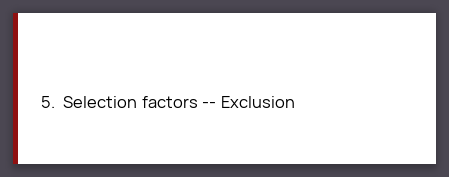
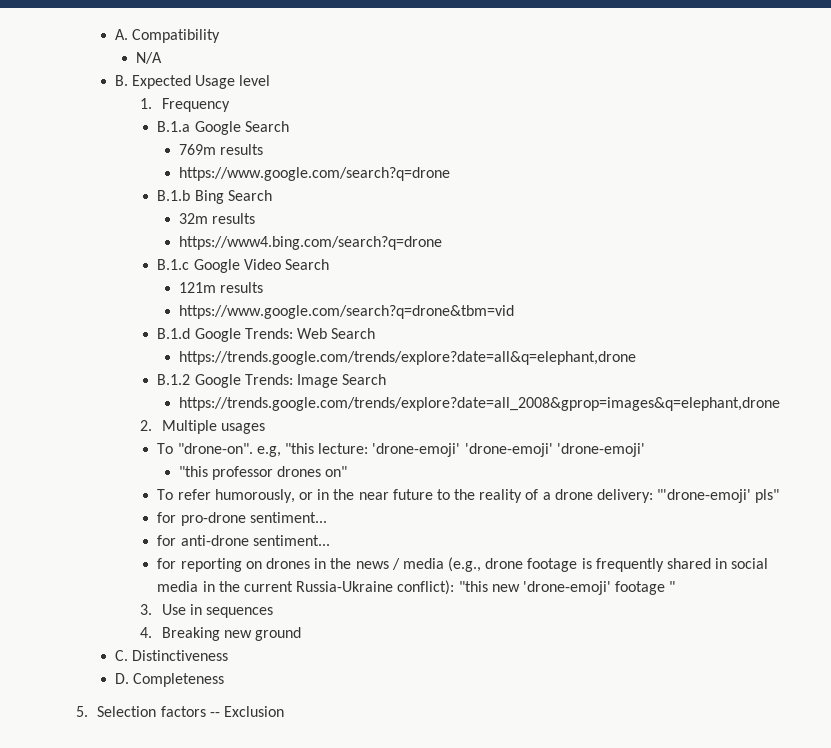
+ A. Compatibility
+ N/A
+ B. Expected Usage level
+ 1. Frequency
+ B.1.a Google Search
+ 769m results
+ https://www.google.com/search?q=drone
+ B.1.b Bing Search
+ 32m results
+ https://www4.bing.com/search?q=drone
+ B.1.c Google Video Search
+ 121m results
+ https://www.google.com/search?q=drone&tbm=vid
+ B.1.d Google Trends: Web Search
+ https://trends.google.com/trends/explore?date=all&q=elephant,drone
+ B.1.2 Google Trends: Image Search
+ https://trends.google.com/trends/explore?date=all_2008&gprop=images&q=elephant,drone
+ 2. Multiple usages
+ To "drone-on". e.g, "this lecture: 'drone-emoji' 'drone-emoji' 'drone-emoji'
+ "this professor drones on"
+ To refer humorously, or in the near future to the reality of a drone delivery: "'drone-emoji' pls"
+ for pro-drone sentiment...
+ for anti-drone sentiment...
+ for reporting on drones in the news / media (e.g., drone footage is frequently shared in social media in the current Russia-Ukraine conflict): "this new 'drone-emoji' footage "
+ 3. Use in sequences
+ 4. Breaking new ground
+ C. Distinctiveness
+ D. Completeness

